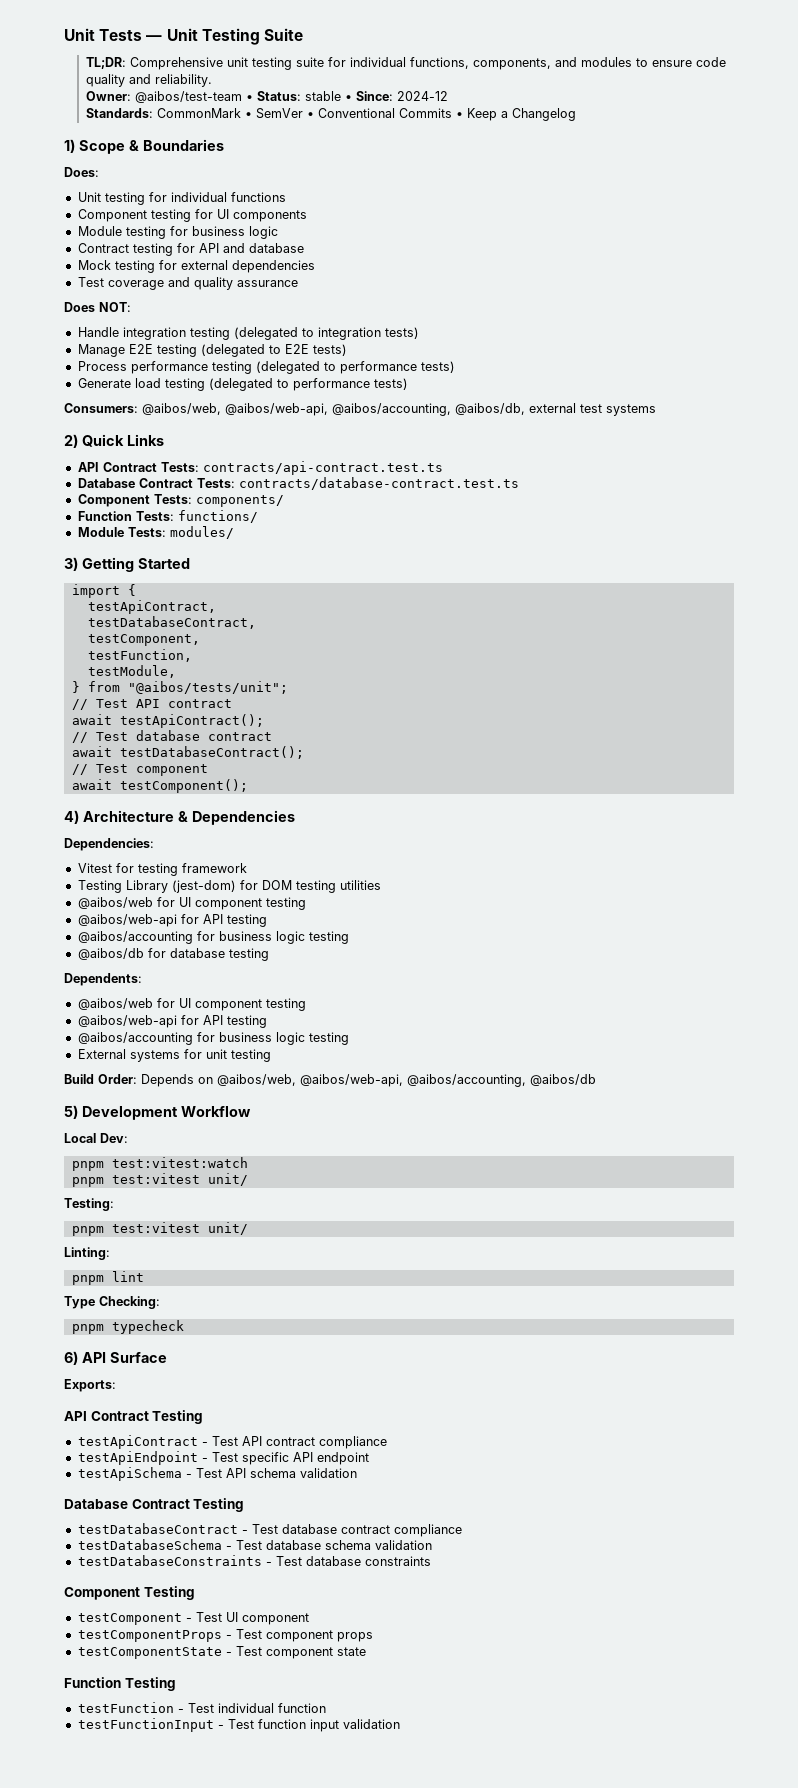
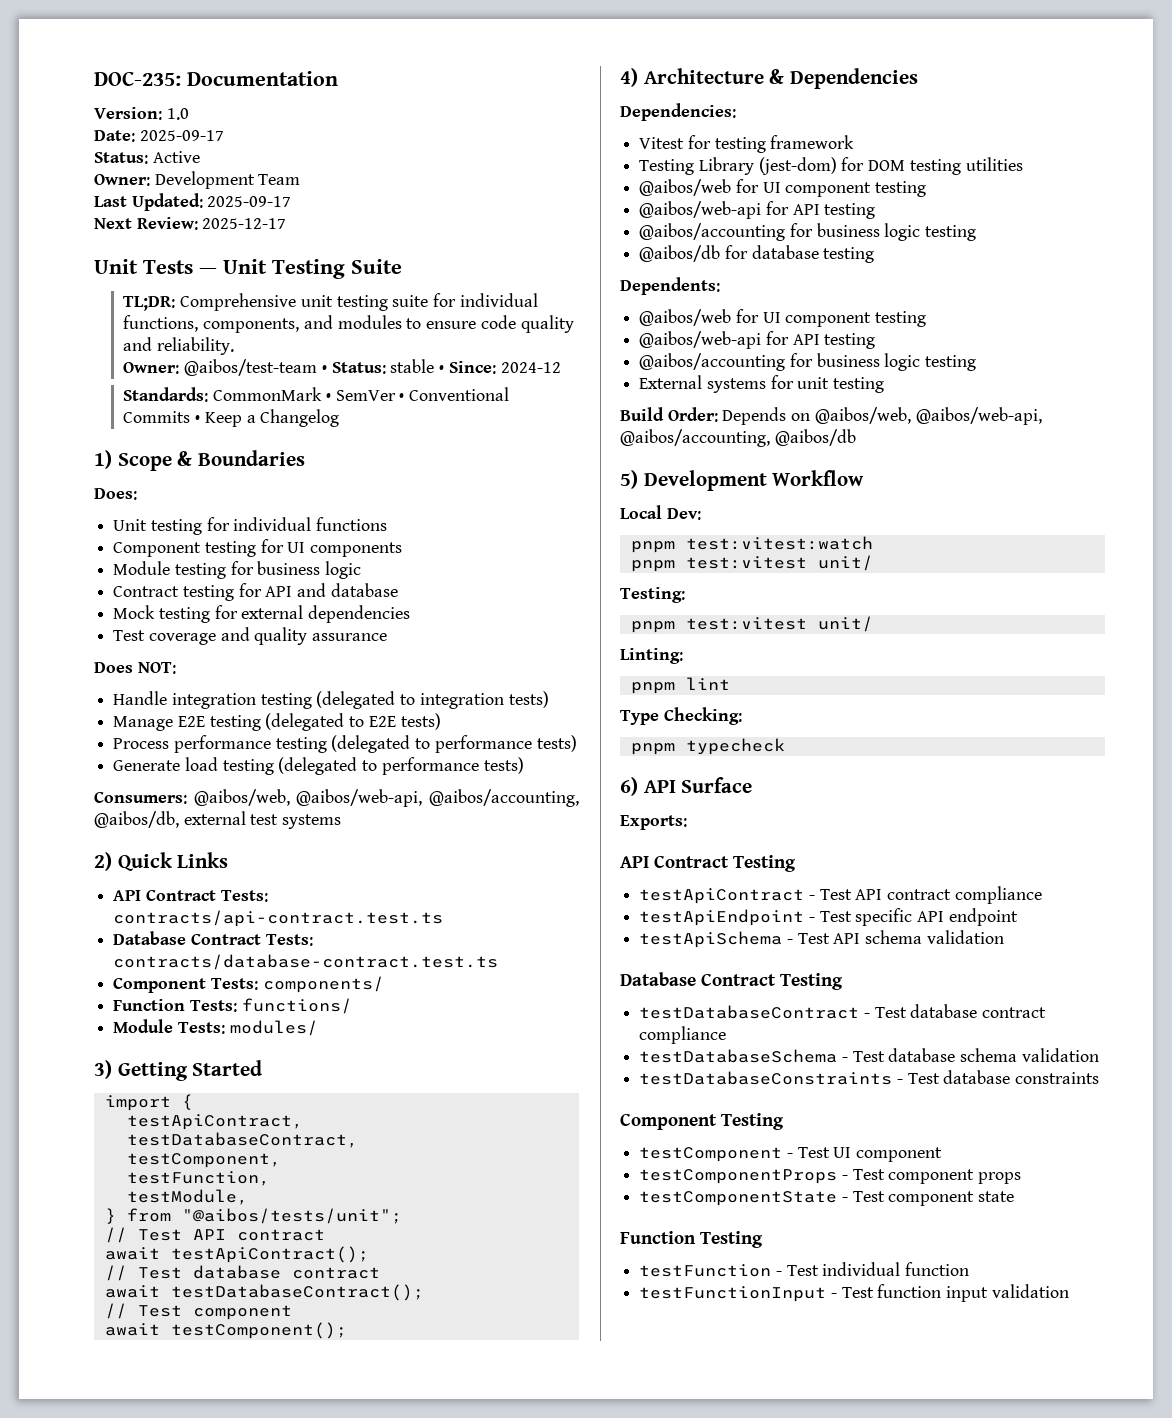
+ DOC-235: Documentation
+ Version: 1.0
+ Date: 2025-09-17
+ Status: Active
+ Owner: Development Team
+ Last Updated: 2025-09-17
+ Next Review: 2025-12-17

